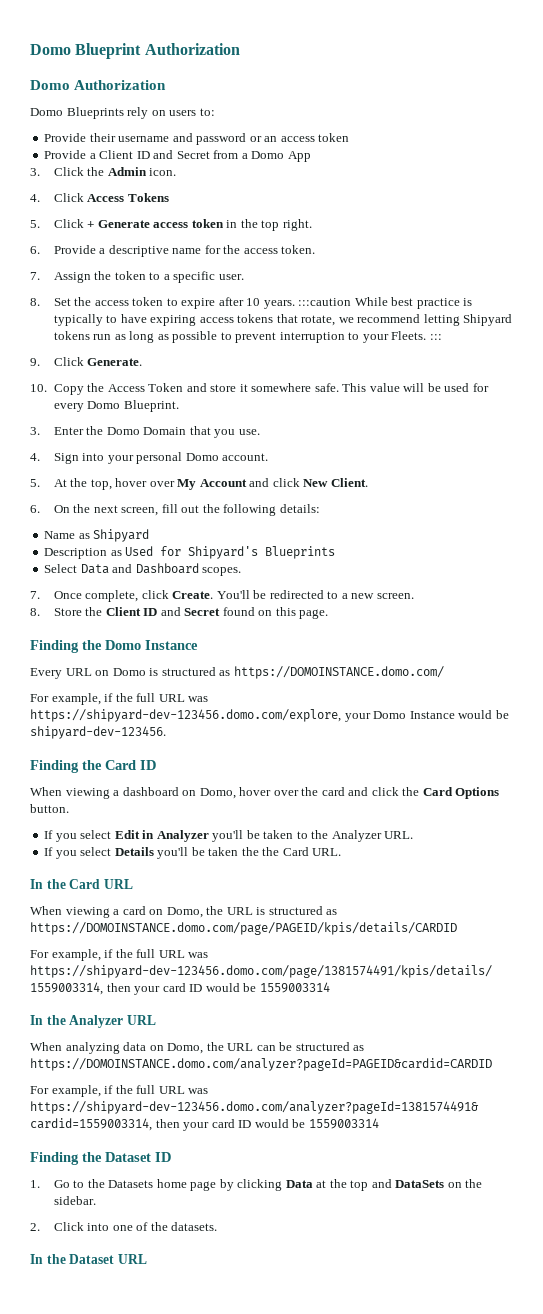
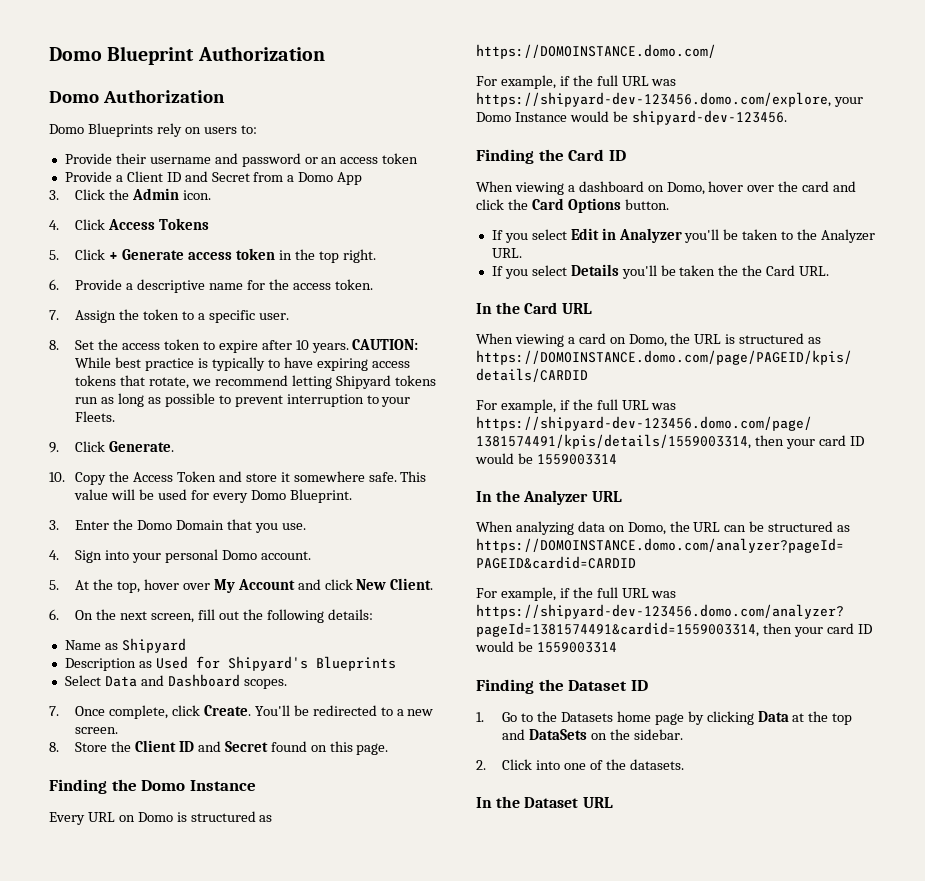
- 8. Set the access token to expire after 10 years. :::caution While best practice is typically to have expiring access tokens that rotate, we recommend letting Shipyard tokens run as long as possible to prevent interruption to your Fleets. :::
+ 8. Set the access token to expire after 10 years. CAUTION: While best practice is typically to have expiring access tokens that rotate, we recommend letting Shipyard tokens run as long as possible to prevent interruption to your Fleets.

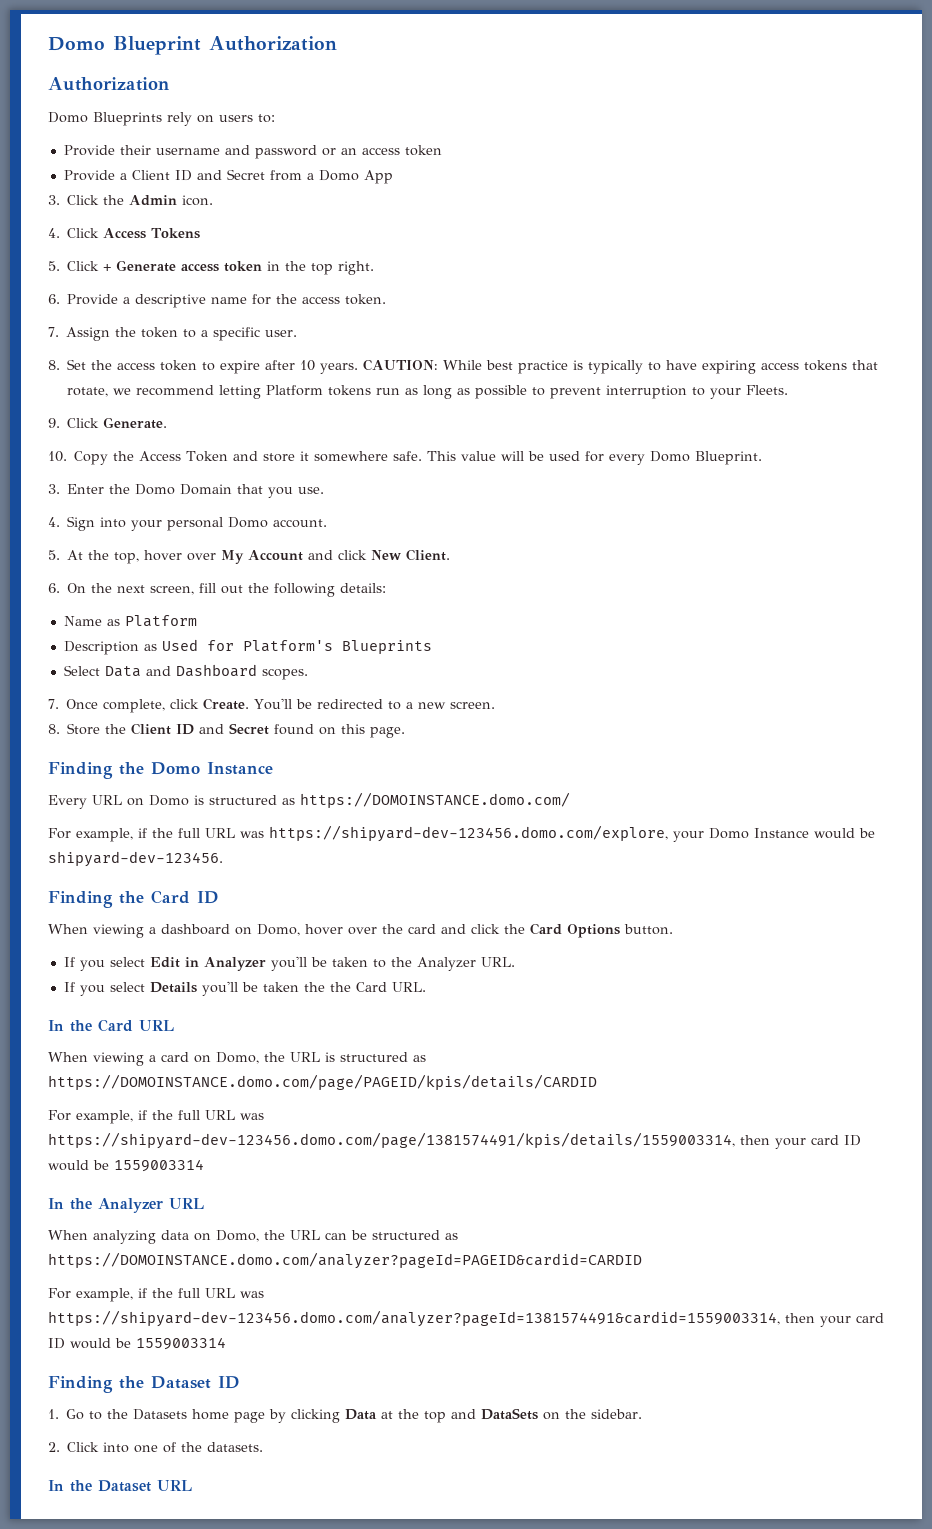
  Domo Blueprint Authorization
- Domo Authorization
+ Authorization
- CAUTION: While best practice is typically to have expiring access tokens that rotate, we recommend letting Shipyard tokens run as long as possible to prevent interruption to your Fleets.
+ CAUTION: While best practice is typically to have expiring access tokens that rotate, we recommend letting Platform tokens run as long as possible to prevent interruption to your Fleets.
- Name as Shipyard
+ Name as Platform
- Description as Used for Shipyard's Blueprints
+ Description as Used for Platform's Blueprints

